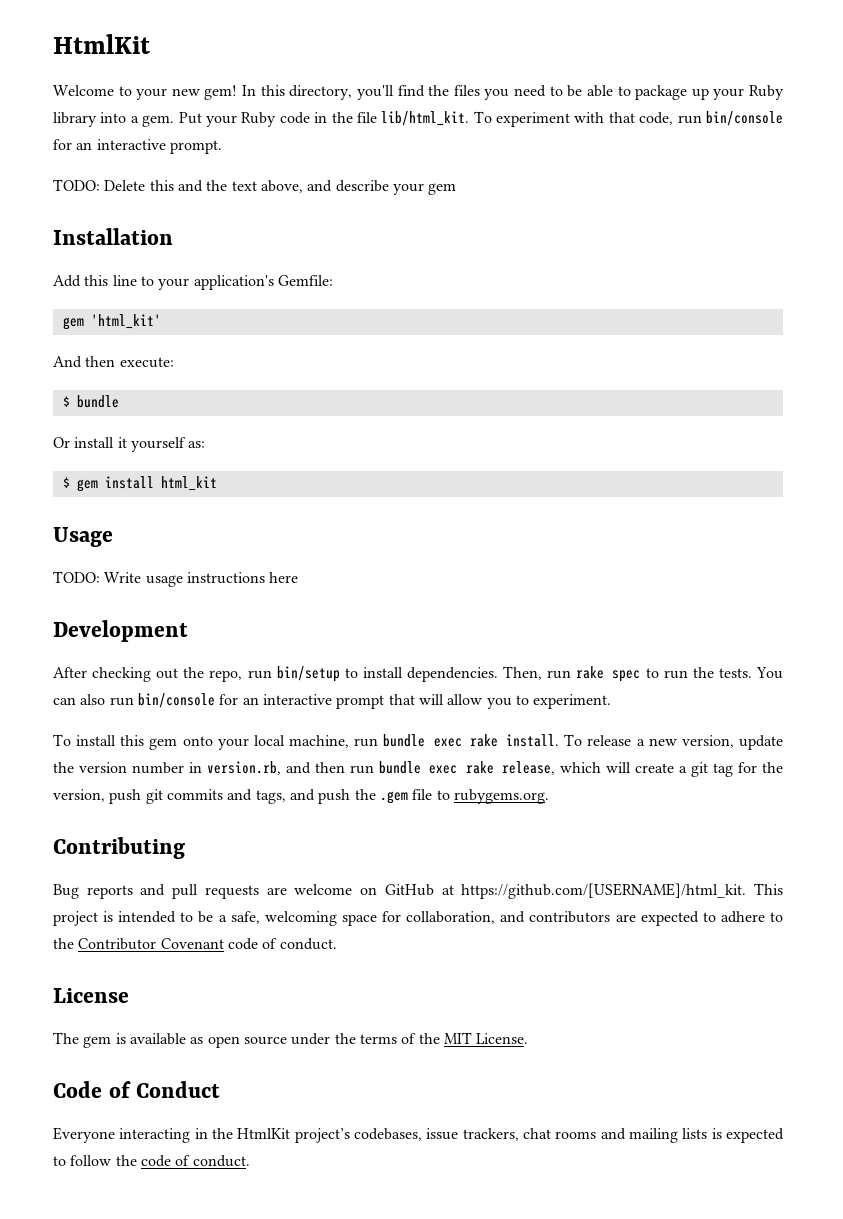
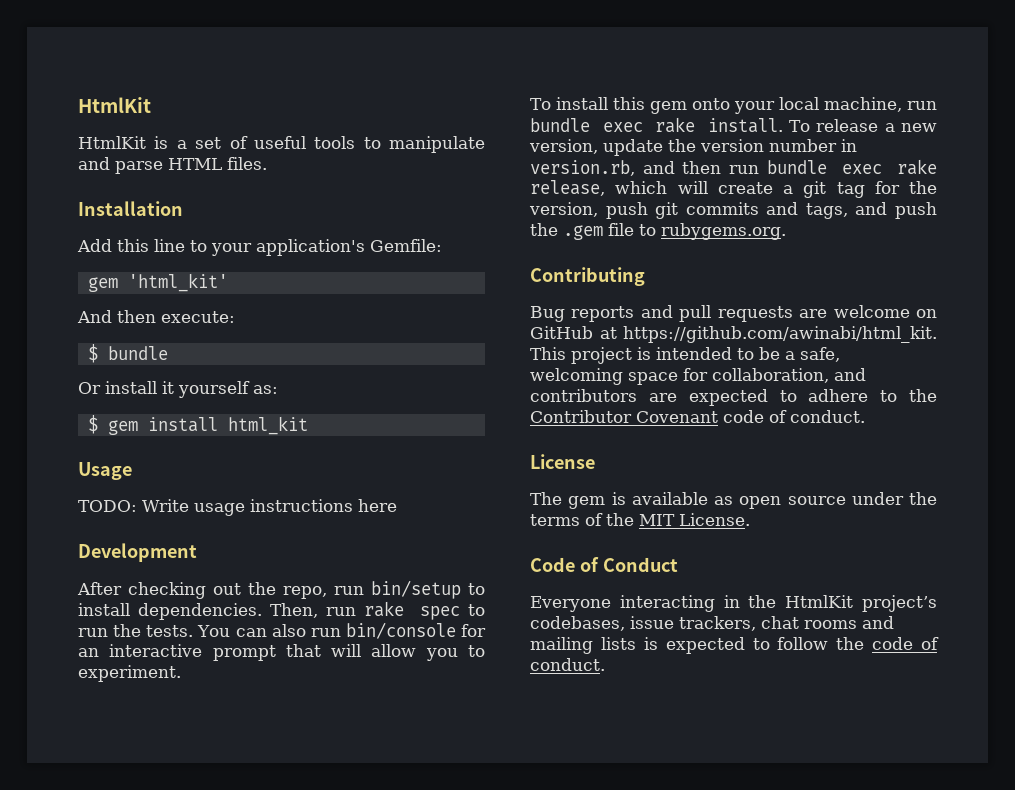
- Welcome to your new gem! In this directory, you'll find the files you need to be able to package up your Ruby library into a gem. Put your Ruby code in the file lib/html_kit. To experiment with that code, run bin/console for an interactive prompt.
- TODO: Delete this and the text above, and describe your gem
+ HtmlKit is a set of useful tools to manipulate and parse HTML files.
- Bug reports and pull requests are welcome on GitHub at https://github.com/[USERNAME]/html_kit. This project is intended to be a safe, welcoming space for collaboration, and contributors are expected to adhere to the Contributor Covenant code of conduct.
+ Bug reports and pull requests are welcome on GitHub at https://github.com/awinabi/html_kit. This project is intended to be a safe, welcoming space for collaboration, and contributors are expected to adhere to the Contributor Covenant code of conduct.

